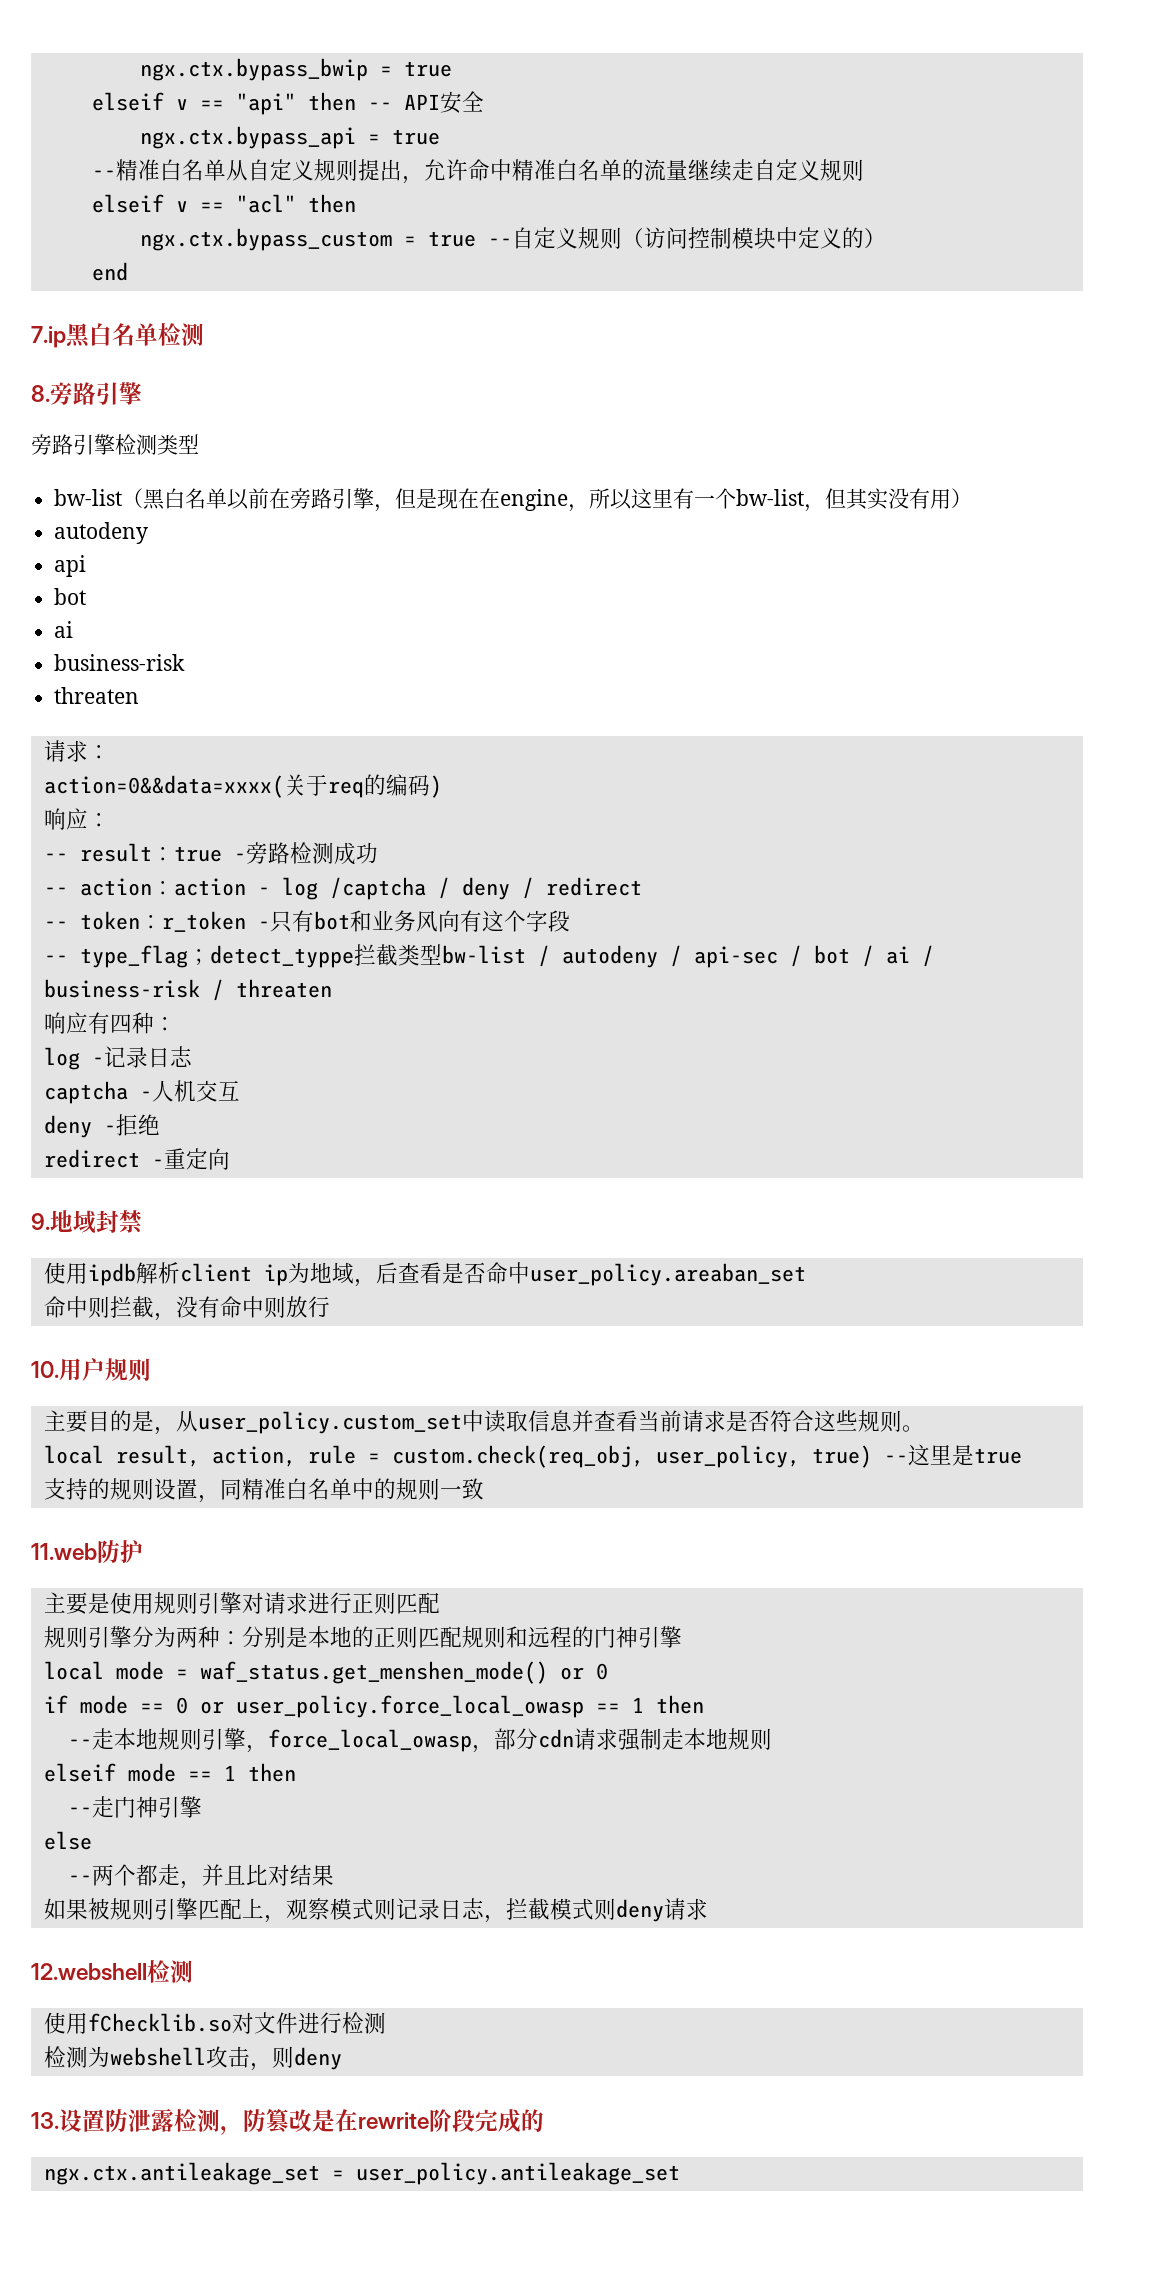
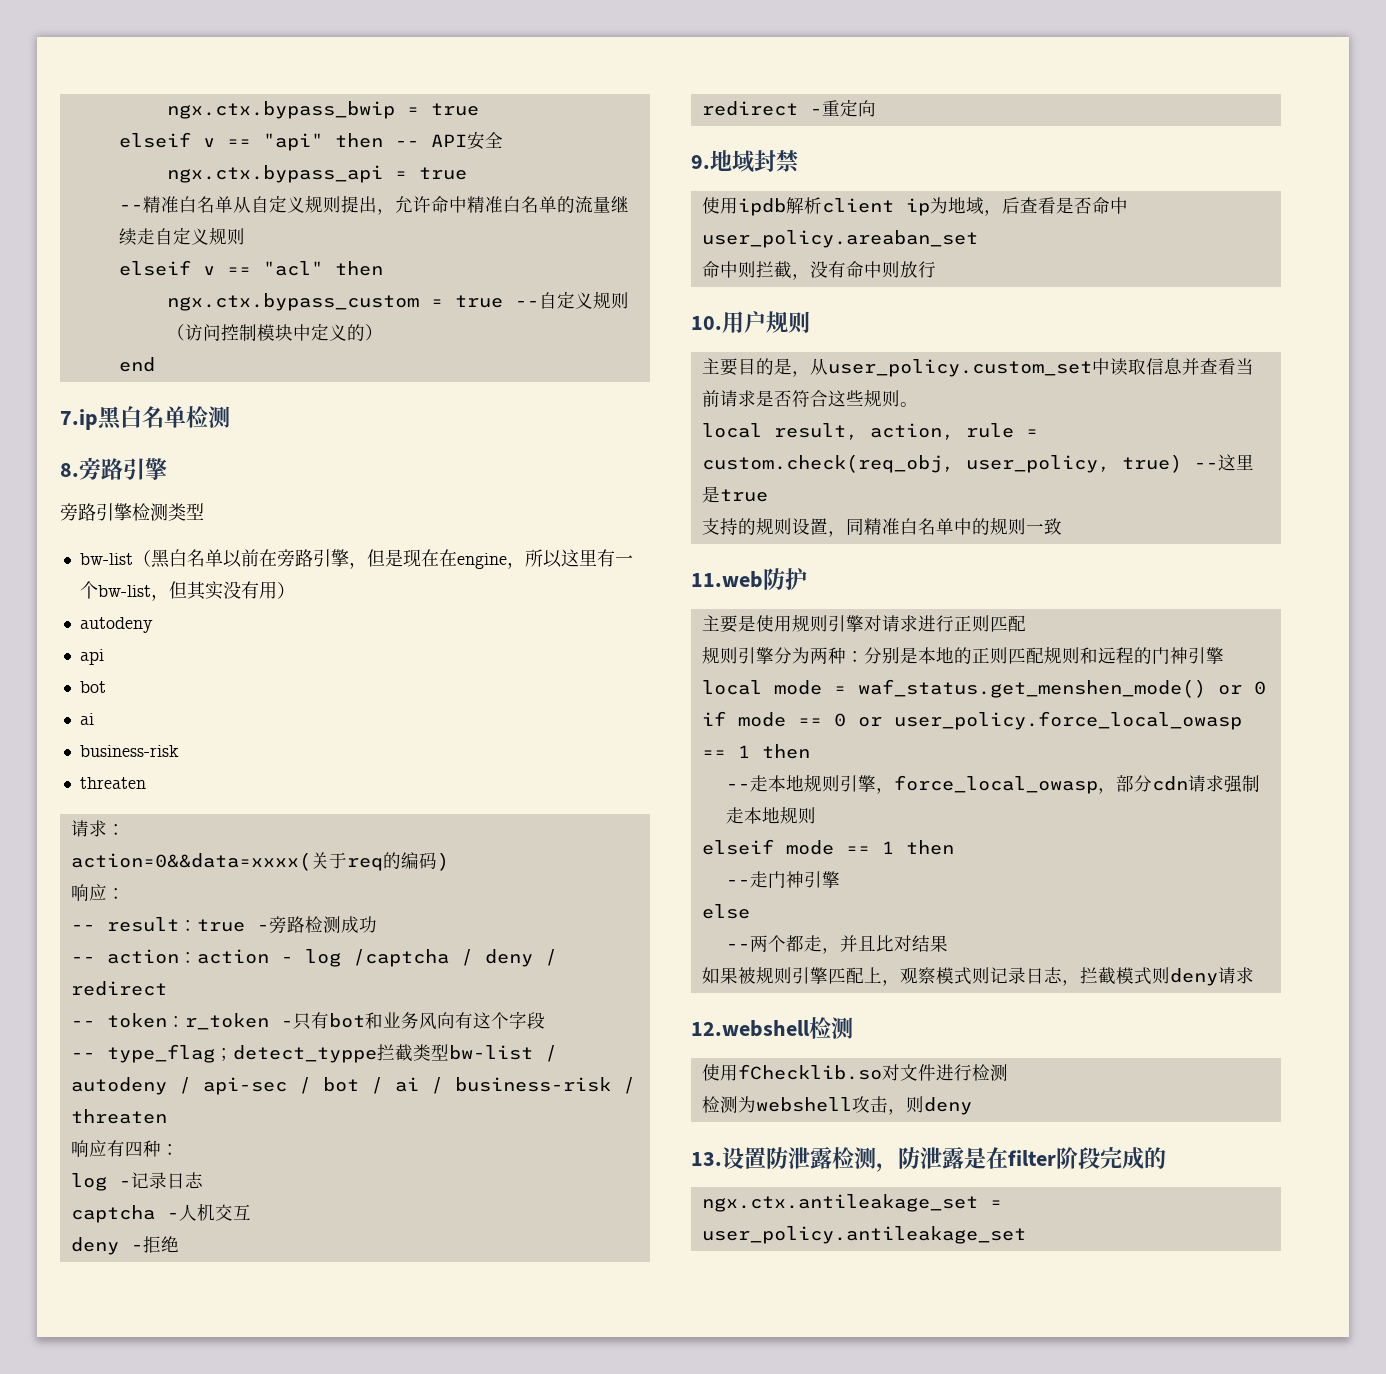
- 13.设置防泄露检测，防篡改是在rewrite阶段完成的
+ 13.设置防泄露检测，防泄露是在filter阶段完成的

